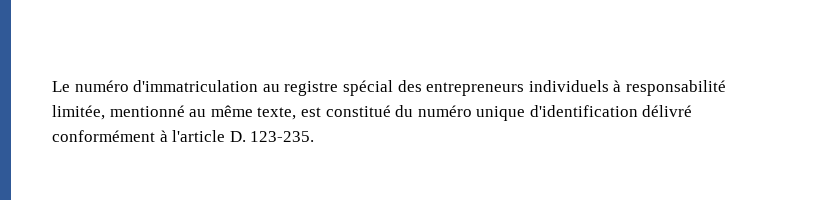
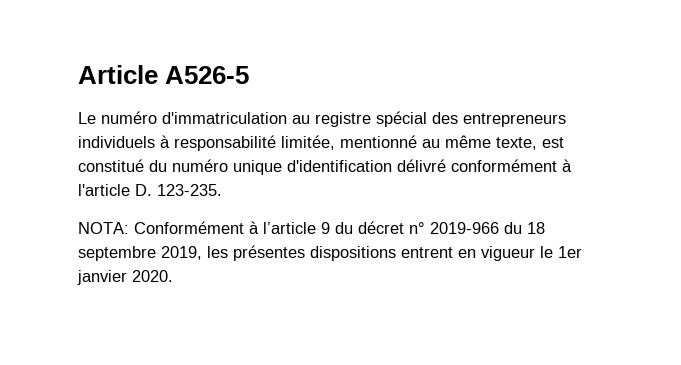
+ Article A526-5
+ NOTA: Conformément à l’article 9 du décret n° 2019-966 du 18 septembre 2019, les présentes dispositions entrent en vigueur le 1er janvier 2020.

